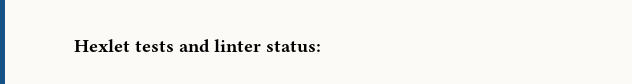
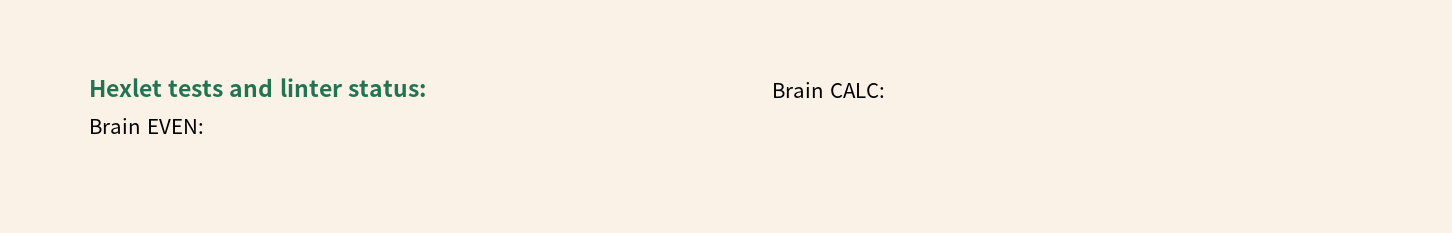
+ Brain EVEN:
+ Brain CALC:

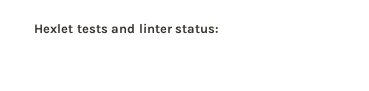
- Brain EVEN:
- Brain CALC:

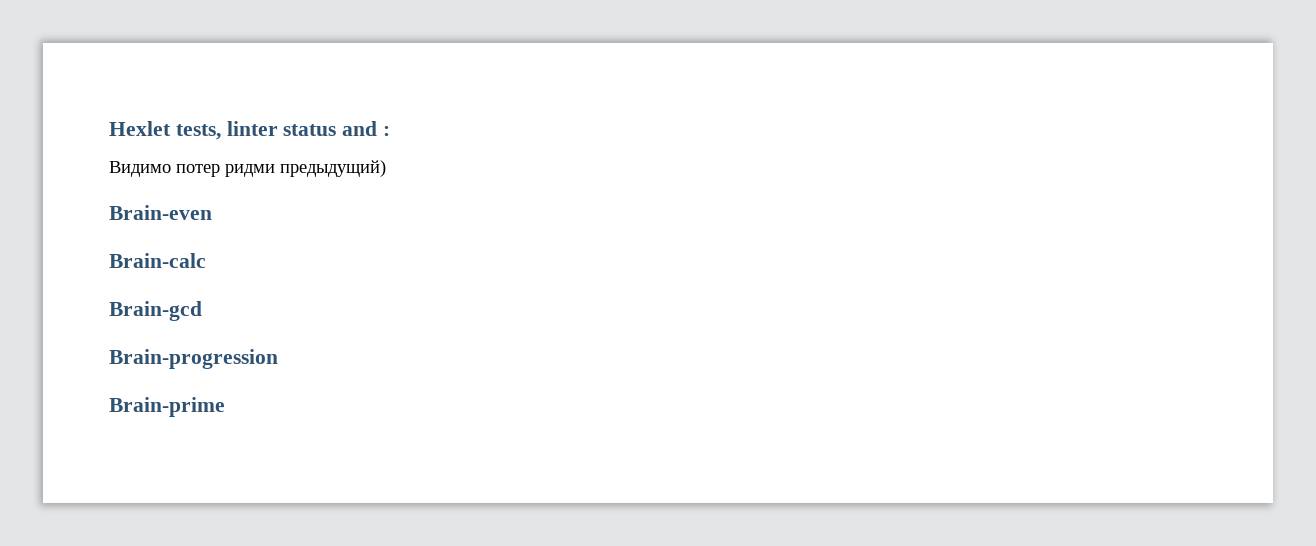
- Hexlet tests and linter status:
+ Hexlet tests, linter status and :
+ Видимо потер ридми предыдущий)
+ Brain-even
+ Brain-calc
+ Brain-gcd
+ Brain-progression
+ Brain-prime

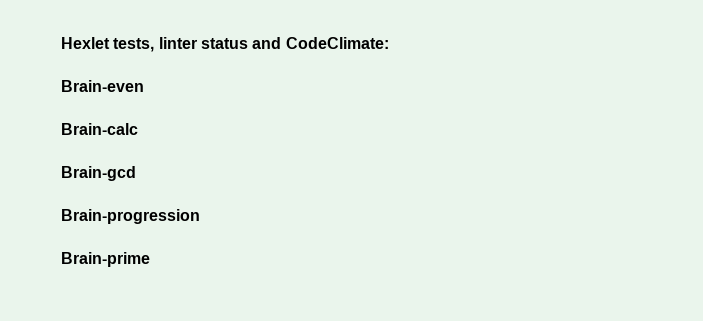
- Hexlet tests, linter status and :
- Видимо потер ридми предыдущий)
+ Hexlet tests, linter status and CodeClimate:

